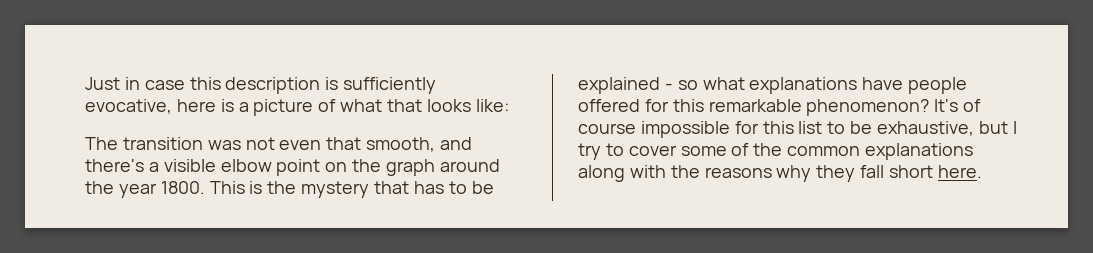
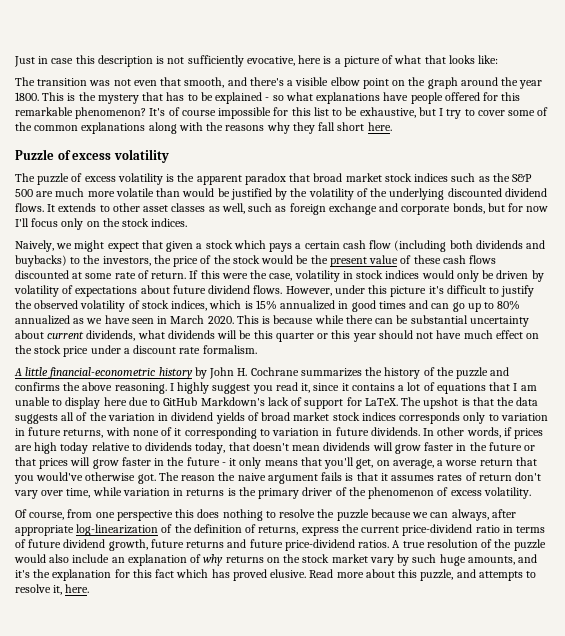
- Just in case this description is sufficiently evocative, here is a picture of what that looks like:
+ Just in case this description is not sufficiently evocative, here is a picture of what that looks like:
+ Puzzle of excess volatility
+ The puzzle of excess volatility is the apparent paradox that broad market stock indices such as the S&P 500 are much more volatile than would be justified by the volatility of the underlying discounted dividend flows. It extends to other asset classes as well, such as foreign exchange and corporate bonds, but for now I'll focus only on the stock indices.
+ Naively, we might expect that given a stock which pays a certain cash flow (including both dividends and buybacks) to the investors, the price of the stock would be the present value of these cash flows discounted at some rate of return. If this were the case, volatility in stock indices would only be driven by volatility of expectations about future dividend flows. However, under this picture it's difficult to justify the observed volatility of stock indices, which is 15% annualized in good times and can go up to 80% annualized as we have seen in March 2020. This is because while there can be substantial uncertainty about current dividends, what dividends will be this quarter or this year should not have much effect on the stock price under a discount rate formalism.
+ A little financial-econometric history by John H. Cochrane summarizes the history of the puzzle and confirms the above reasoning. I highly suggest you read it, since it contains a lot of equations that I am unable to display here due to GitHub Markdown's lack of support for LaTeX. The upshot is that the data suggests all of the variation in dividend yields of broad market stock indices corresponds only to variation in future returns, with none of it corresponding to variation in future dividends. In other words, if prices are high today relative to dividends today, that doesn't mean dividends will grow faster in the future or that prices will grow faster in the future - it only means that you'll get, on average, a worse return that you would've otherwise got. The reason the naive argument fails is that it assumes rates of return don't vary over time, while variation in returns is the primary driver of the phenomenon of excess volatility.
+ Of course, from one perspective this does nothing to resolve the puzzle because we can always, after appropriate log-linearization of the definition of returns, express the current price-dividend ratio in terms of future dividend growth, future returns and future price-dividend ratios. A true resolution of the puzzle would also include an explanation of why returns on the stock market vary by such huge amounts, and it's the explanation for this fact which has proved elusive. Read more about this puzzle, and attempts to resolve it, here.

